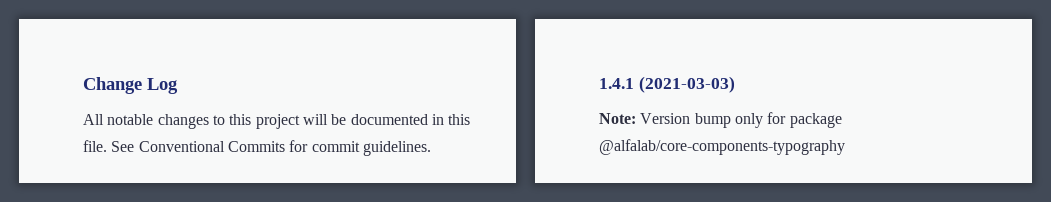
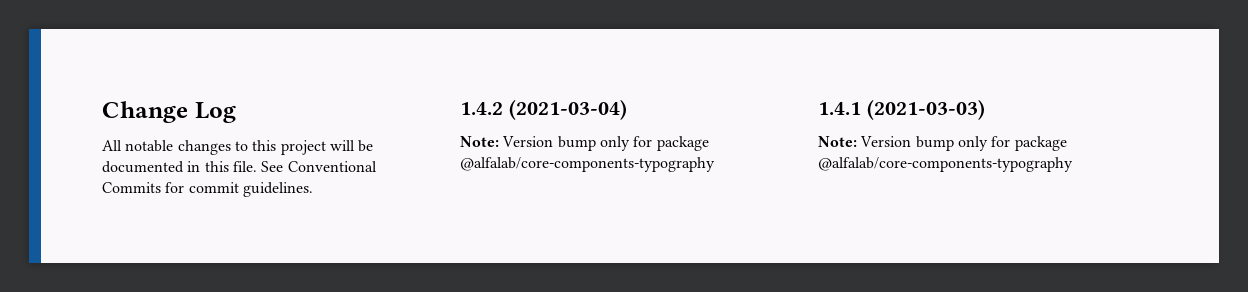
+ 1.4.2 (2021-03-04)
+ Note: Version bump only for package @alfalab/core-components-typography

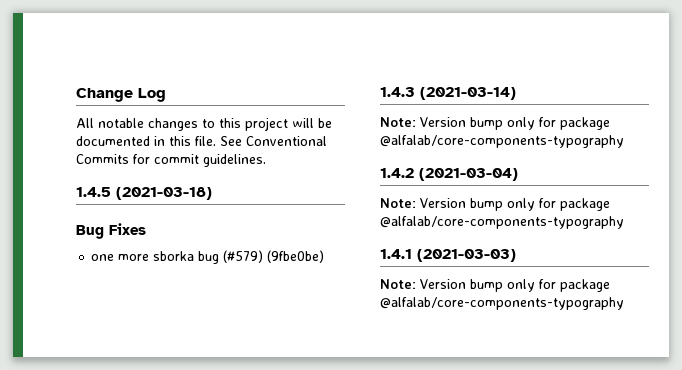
+ 1.4.5 (2021-03-18)
+ Bug Fixes
+ one more sborka bug (#579) (9fbe0be)
+ 1.4.3 (2021-03-14)
+ Note: Version bump only for package @alfalab/core-components-typography

